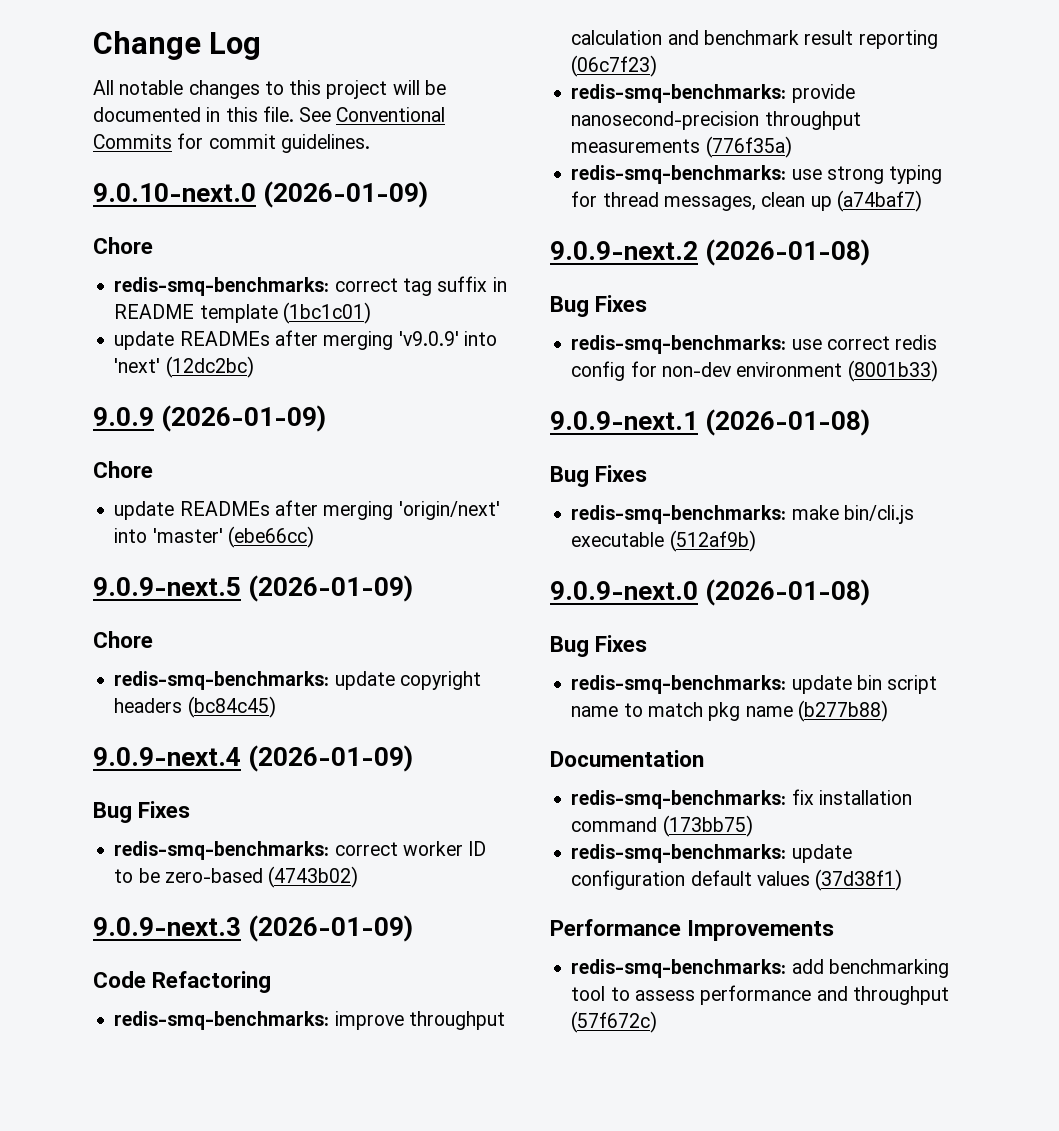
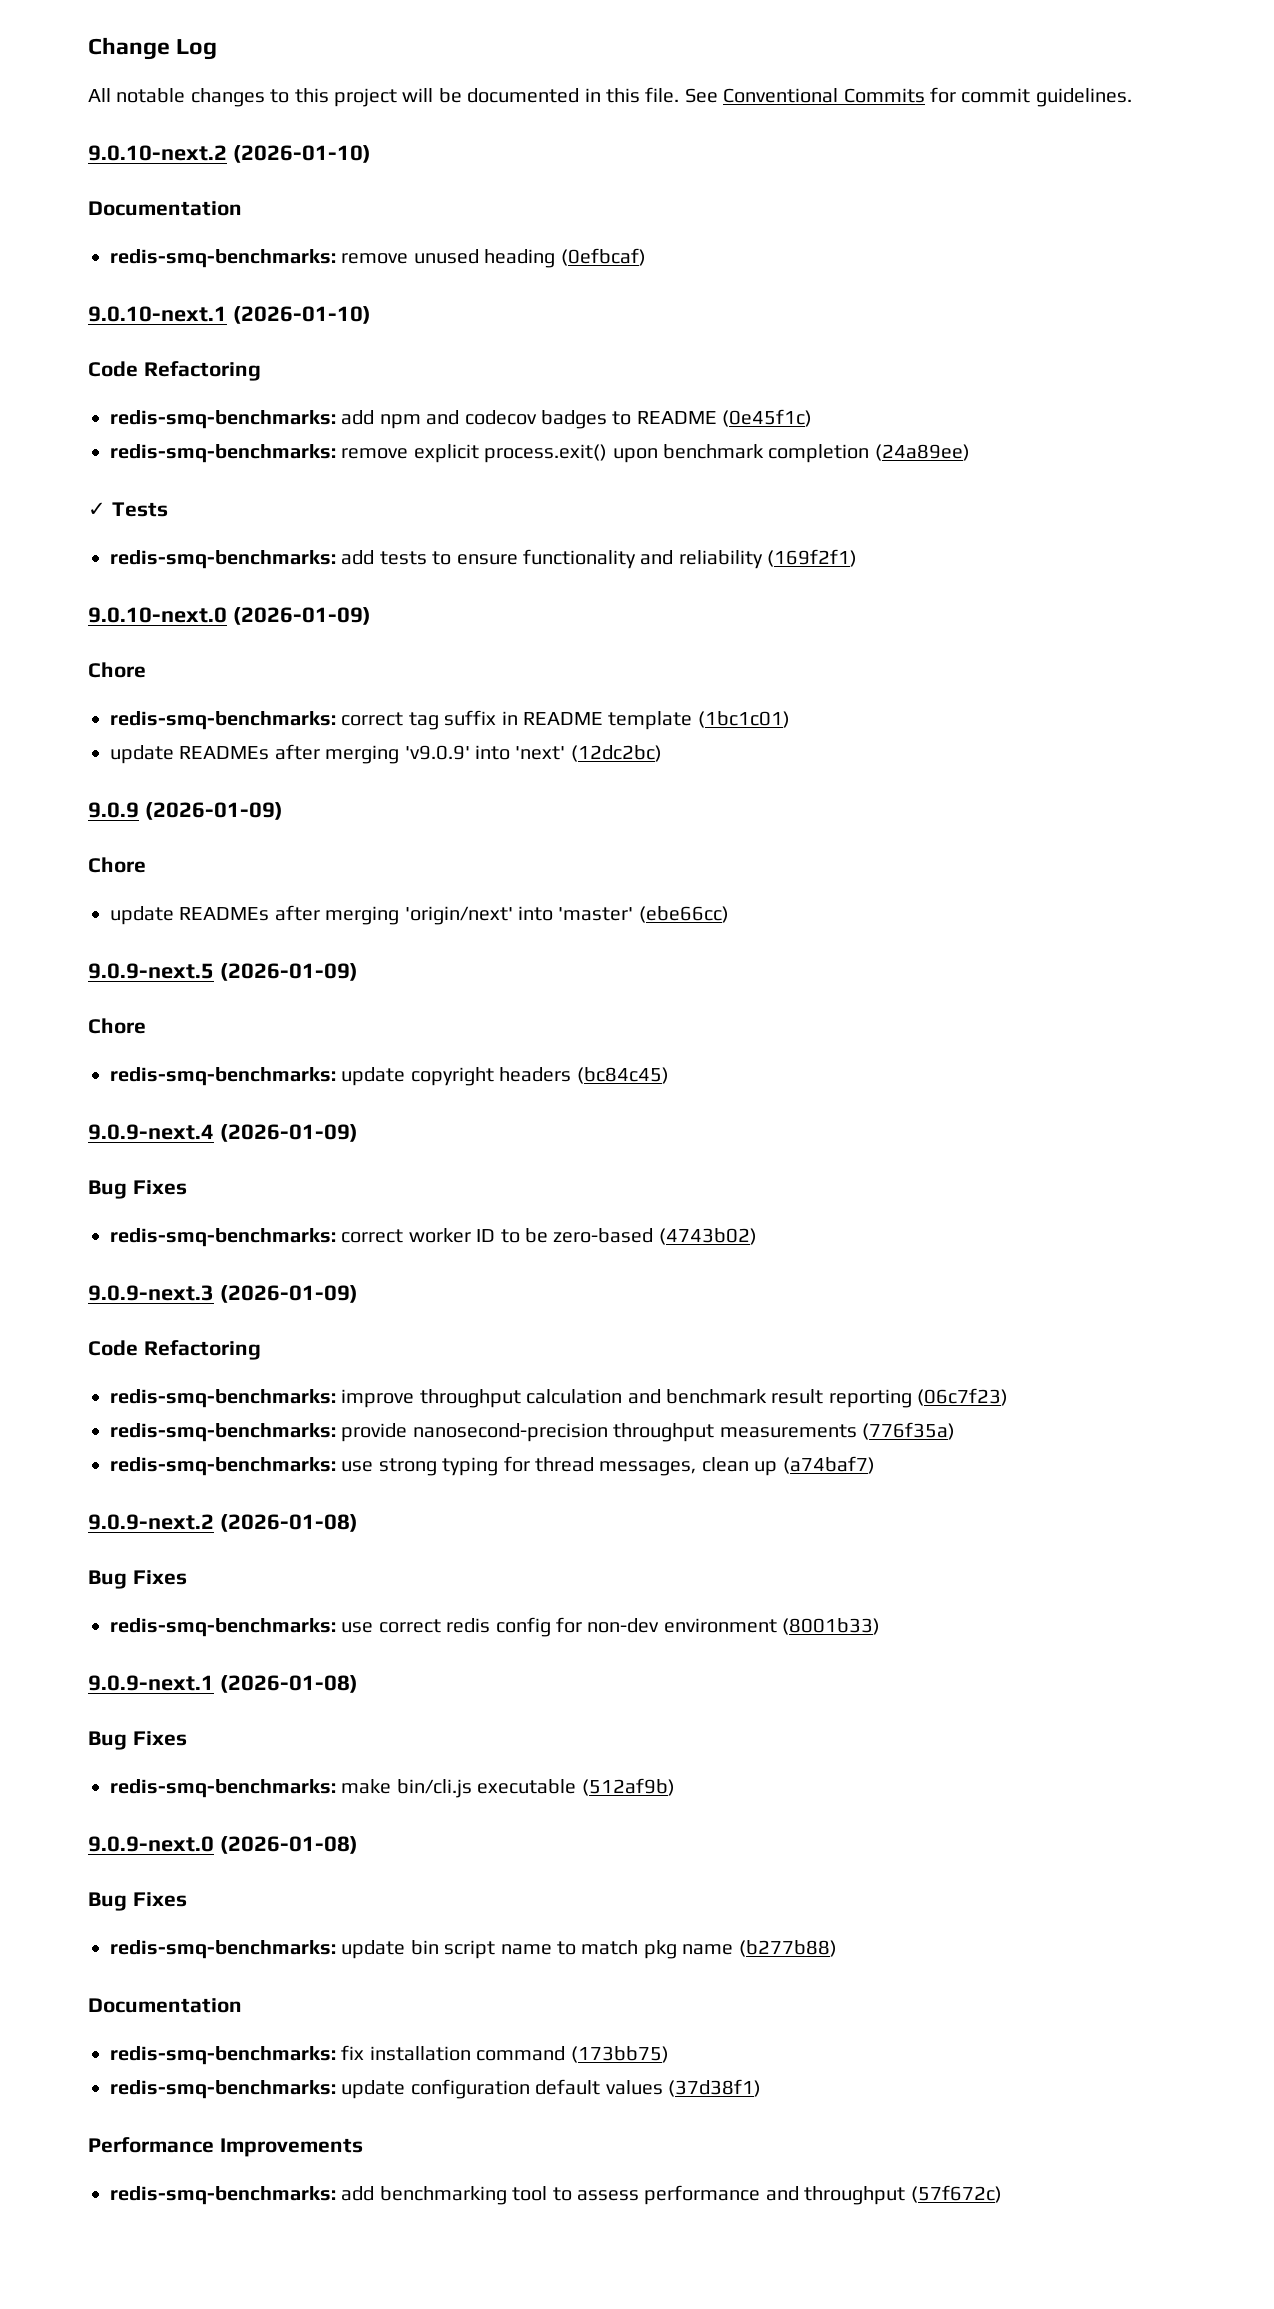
+ 9.0.10-next.2 (2026-01-10)
+ Documentation
+ redis-smq-benchmarks: remove unused heading (0efbcaf)
+ 9.0.10-next.1 (2026-01-10)
+ Code Refactoring
+ redis-smq-benchmarks: add npm and codecov badges to README (0e45f1c)
+ redis-smq-benchmarks: remove explicit process.exit() upon benchmark completion (24a89ee)
+ ✓ Tests
+ redis-smq-benchmarks: add tests to ensure functionality and reliability (169f2f1)

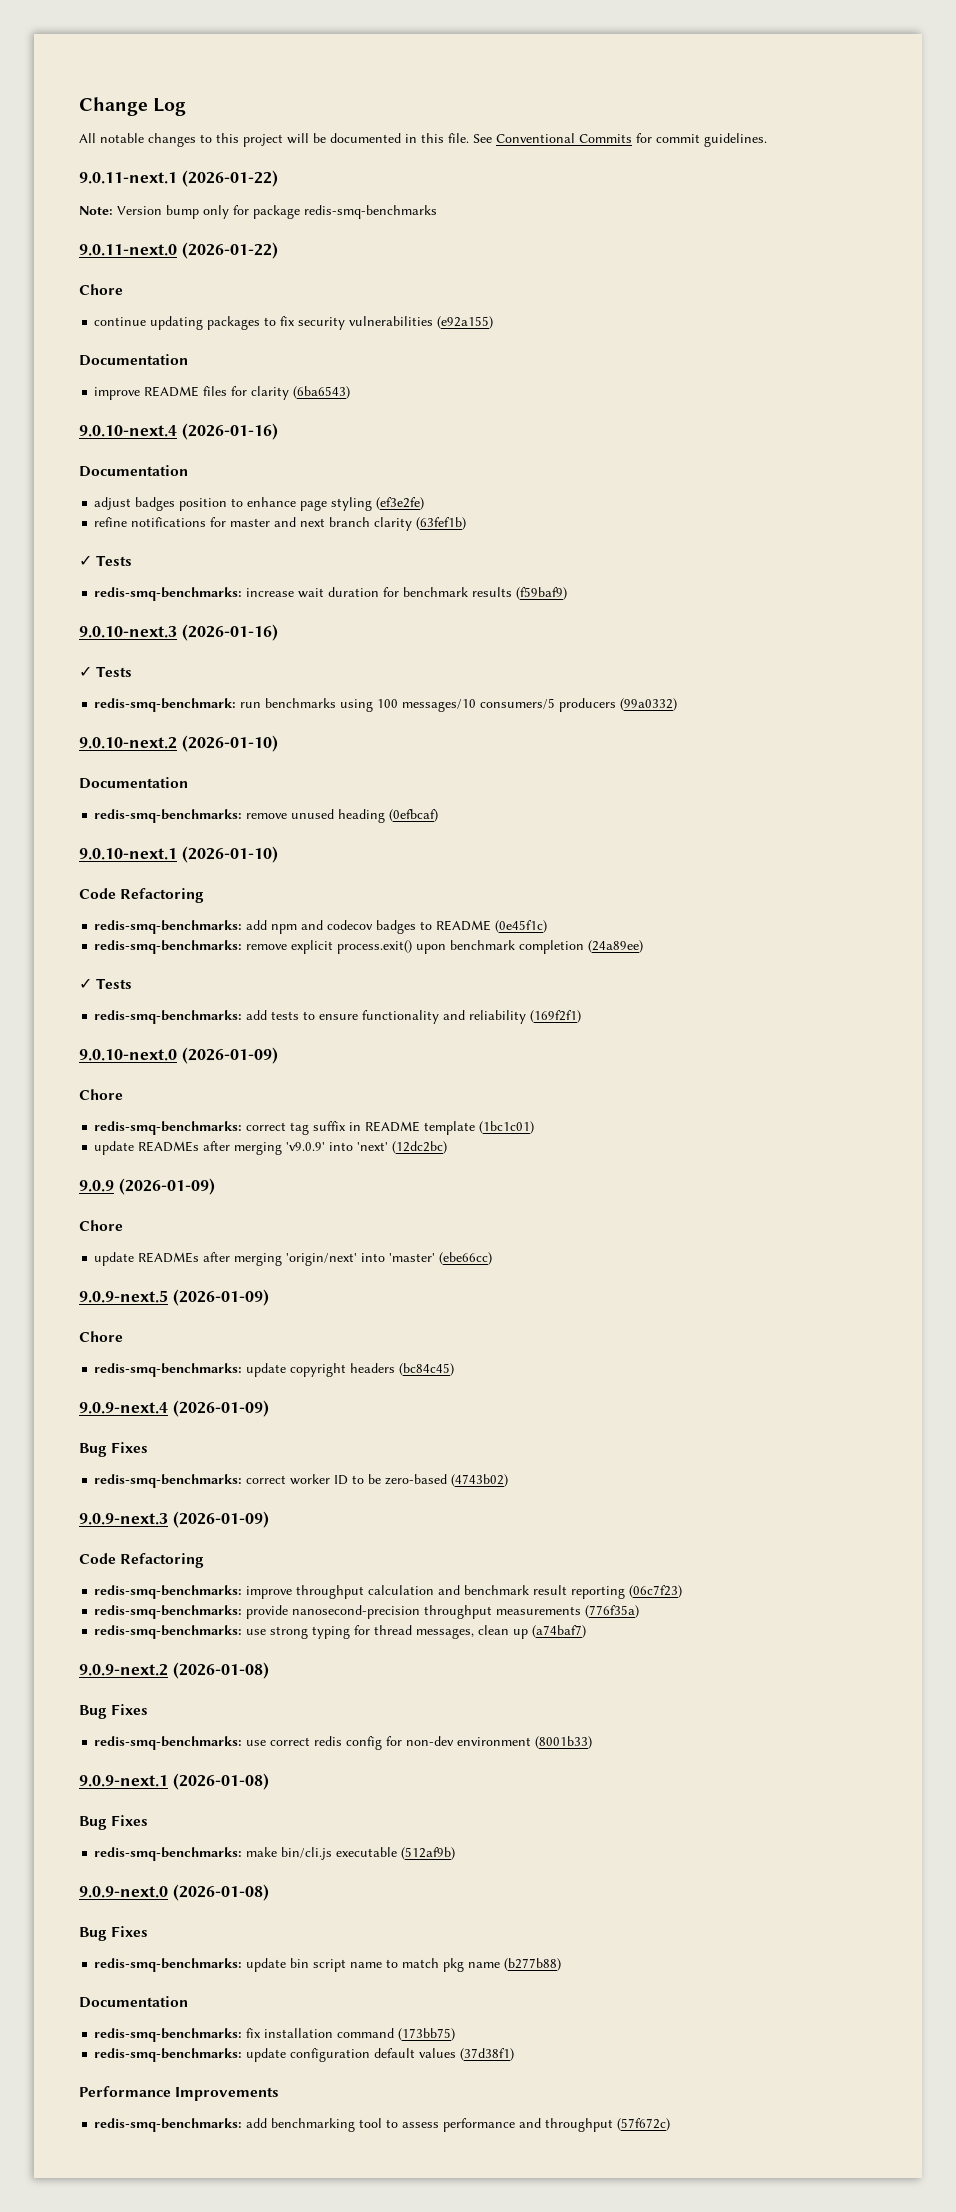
+ 9.0.11-next.1 (2026-01-22)
+ Note: Version bump only for package redis-smq-benchmarks
+ 9.0.11-next.0 (2026-01-22)
+ Chore
+ continue updating packages to fix security vulnerabilities (e92a155)
+ Documentation
+ improve README files for clarity (6ba6543)
+ 9.0.10-next.4 (2026-01-16)
+ Documentation
+ adjust badges position to enhance page styling (ef3e2fe)
+ refine notifications for master and next branch clarity (63fef1b)
+ ✓ Tests
+ redis-smq-benchmarks: increase wait duration for benchmark results (f59baf9)
+ 9.0.10-next.3 (2026-01-16)
+ ✓ Tests
+ redis-smq-benchmark: run benchmarks using 100 messages/10 consumers/5 producers (99a0332)

